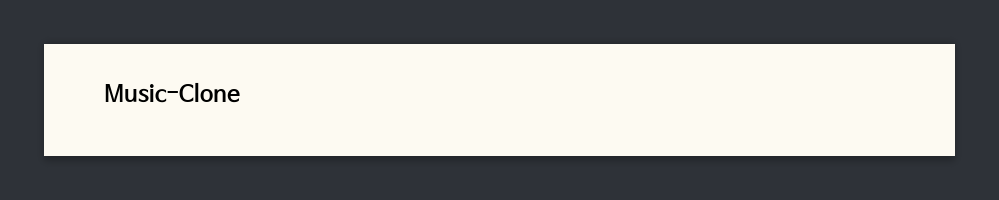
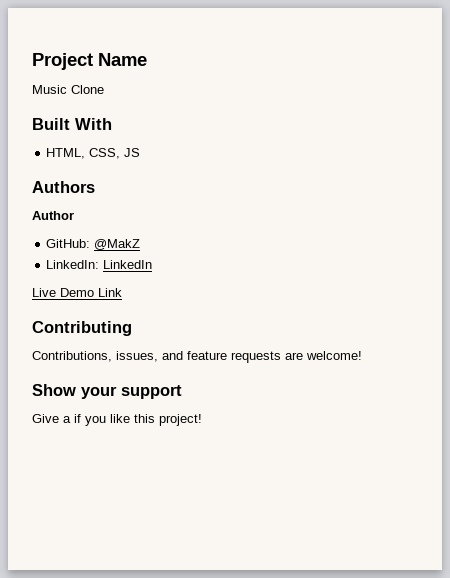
- Music-Clone
+ Project Name
+ Music Clone
+ Built With
+ HTML, CSS, JS
+ Authors
+ Author
+ GitHub: @MakZ
+ LinkedIn: LinkedIn
+ Live Demo Link
+ Contributing
+ Contributions, issues, and feature requests are welcome!
+ Show your support
+ Give a if you like this project!

